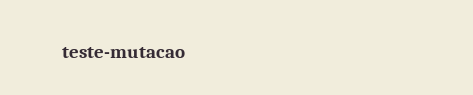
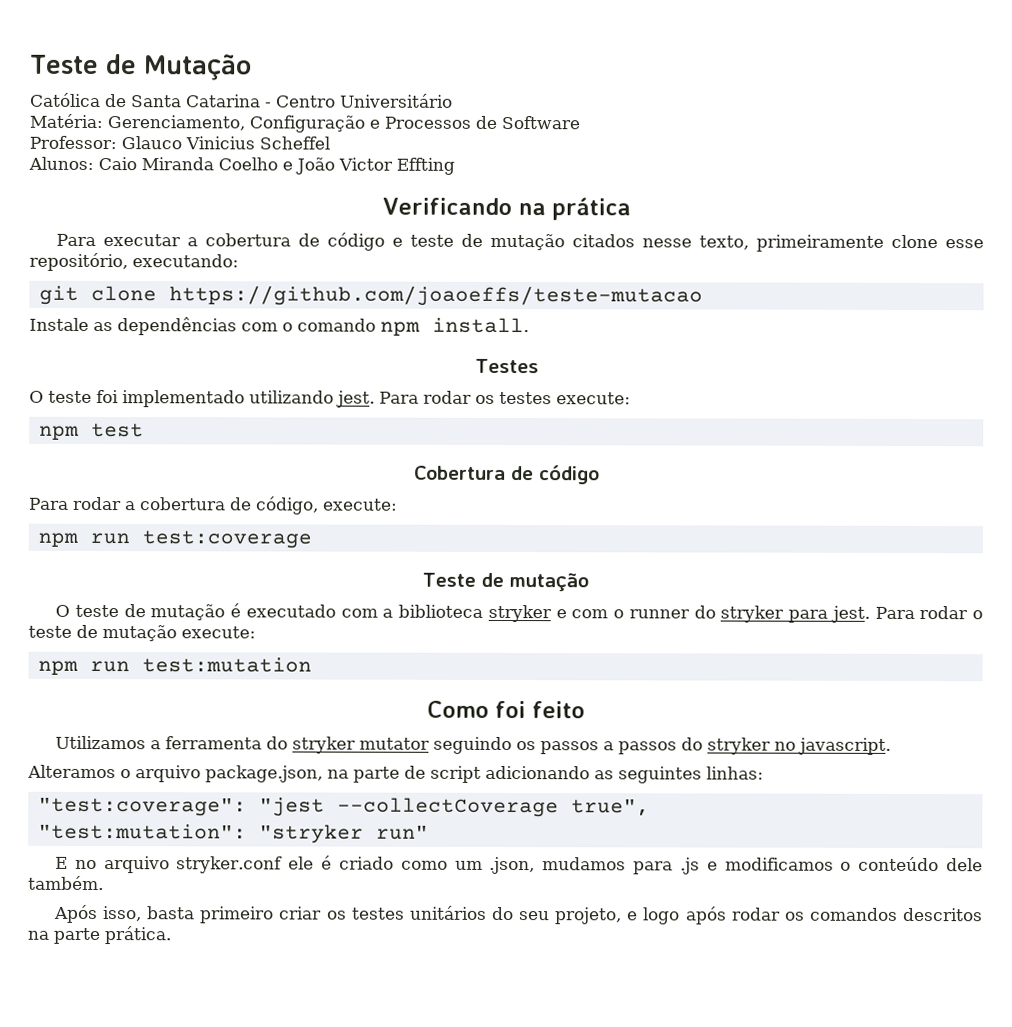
- teste-mutacao
+ Teste de Mutação
+ Católica de Santa Catarina - Centro Universitário
+ Matéria: Gerenciamento, Configuração e Processos de Software
+ Professor: Glauco Vinicius Scheffel
+ Alunos: Caio Miranda Coelho e João Victor Effting
+ Verificando na prática
+ Para executar a cobertura de código e teste de mutação citados nesse texto, primeiramente clone esse repositório, executando:
+ git clone https://github.com/joaoeffs/teste-mutacao
+ Instale as dependências com o comando npm install.
+ Testes
+ O teste foi implementado utilizando jest. Para rodar os testes execute:
+ npm test
+ Cobertura de código
+ Para rodar a cobertura de código, execute:
+ npm run test:coverage
+ Teste de mutação
+ O teste de mutação é executado com a biblioteca stryker e com o runner do stryker para jest. Para rodar o teste de mutação execute:
+ npm run test:mutation
+ Como foi feito
+ Utilizamos a ferramenta do stryker mutator seguindo os passos a passos do stryker no javascript.
+ Alteramos o arquivo package.json, na parte de script adicionando as seguintes linhas:
+ "test:coverage": "jest --collectCoverage true",
+ "test:mutation": "stryker run"
+ E no arquivo stryker.conf ele é criado como um .json, mudamos para .js e modificamos o conteúdo dele também.
+ Após isso, basta primeiro criar os testes unitários do seu projeto, e logo após rodar os comandos descritos na parte prática.

